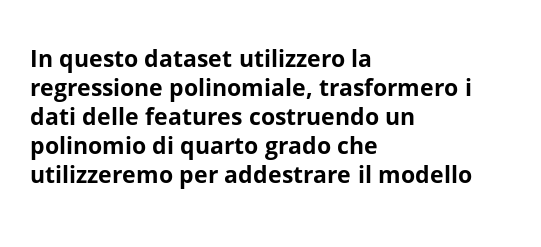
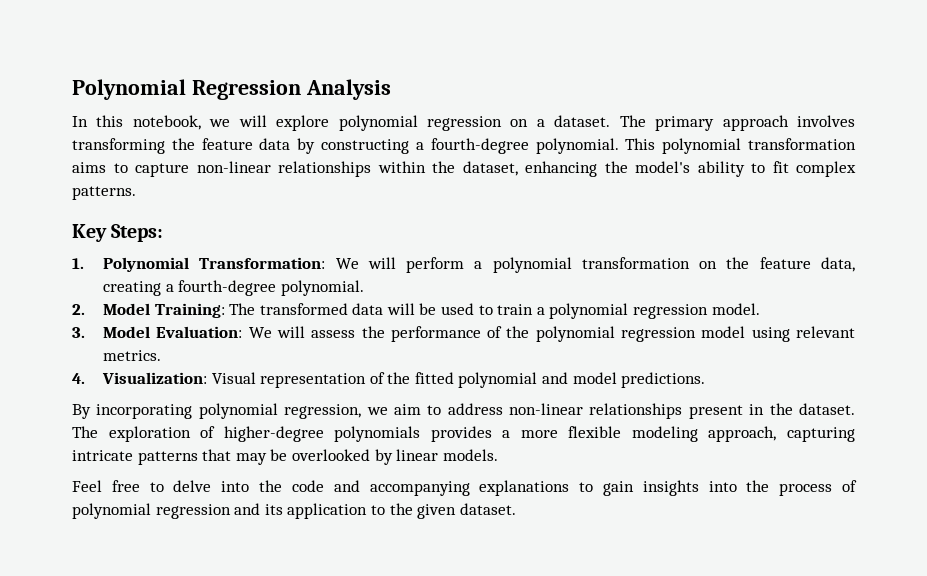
- In questo dataset utilizzero la regressione polinomiale, trasformero i dati delle features costruendo un polinomio di quarto grado che utilizzeremo per addestrare il modello
+ Polynomial Regression Analysis
+ In this notebook, we will explore polynomial regression on a dataset. The primary approach involves transforming the feature data by constructing a fourth-degree polynomial. This polynomial transformation aims to capture non-linear relationships within the dataset, enhancing the model's ability to fit complex patterns.
+ Key Steps:
+ 1. Polynomial Transformation: We will perform a polynomial transformation on the feature data, creating a fourth-degree polynomial.
+ 2. Model Training: The transformed data will be used to train a polynomial regression model.
+ 3. Model Evaluation: We will assess the performance of the polynomial regression model using relevant metrics.
+ 4. Visualization: Visual representation of the fitted polynomial and model predictions.
+ By incorporating polynomial regression, we aim to address non-linear relationships present in the dataset. The exploration of higher-degree polynomials provides a more flexible modeling approach, capturing intricate patterns that may be overlooked by linear models.
+ Feel free to delve into the code and accompanying explanations to gain insights into the process of polynomial regression and its application to the given dataset.

